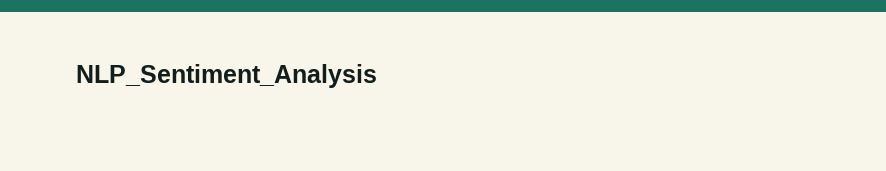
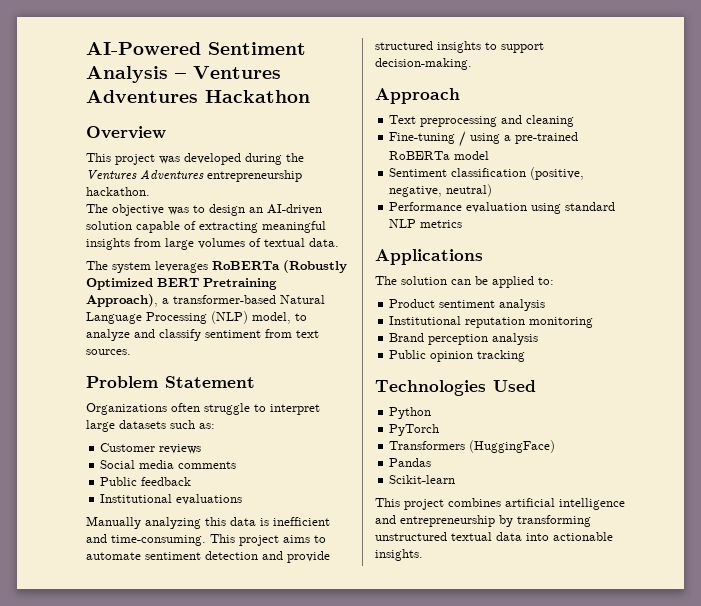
- NLP_Sentiment_Analysis
+ AI-Powered Sentiment Analysis – Ventures Adventures Hackathon
+ Overview
+ This project was developed during the Ventures Adventures entrepreneurship hackathon.
+ The objective was to design an AI-driven solution capable of extracting meaningful insights from large volumes of textual data.
+ The system leverages RoBERTa (Robustly Optimized BERT Pretraining Approach), a transformer-based Natural Language Processing (NLP) model, to analyze and classify sentiment from text sources.
+ Problem Statement
+ Organizations often struggle to interpret large datasets such as:
+ Customer reviews
+ Social media comments
+ Public feedback
+ Institutional evaluations
+ Manually analyzing this data is inefficient and time-consuming. This project aims to automate sentiment detection and provide structured insights to support decision-making.
+ Approach
+ Text preprocessing and cleaning
+ Fine-tuning / using a pre-trained RoBERTa model
+ Sentiment classification (positive, negative, neutral)
+ Performance evaluation using standard NLP metrics
+ Applications
+ The solution can be applied to:
+ Product sentiment analysis
+ Institutional reputation monitoring
+ Brand perception analysis
+ Public opinion tracking
+ Technologies Used
+ Python
+ PyTorch
+ Transformers (HuggingFace)
+ Pandas
+ Scikit-learn
+ This project combines artificial intelligence and entrepreneurship by transforming unstructured textual data into actionable insights.

